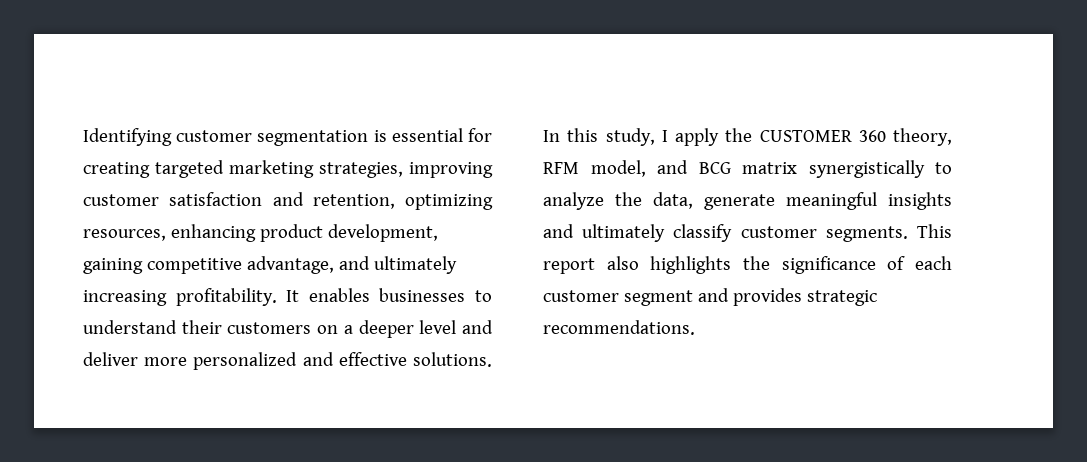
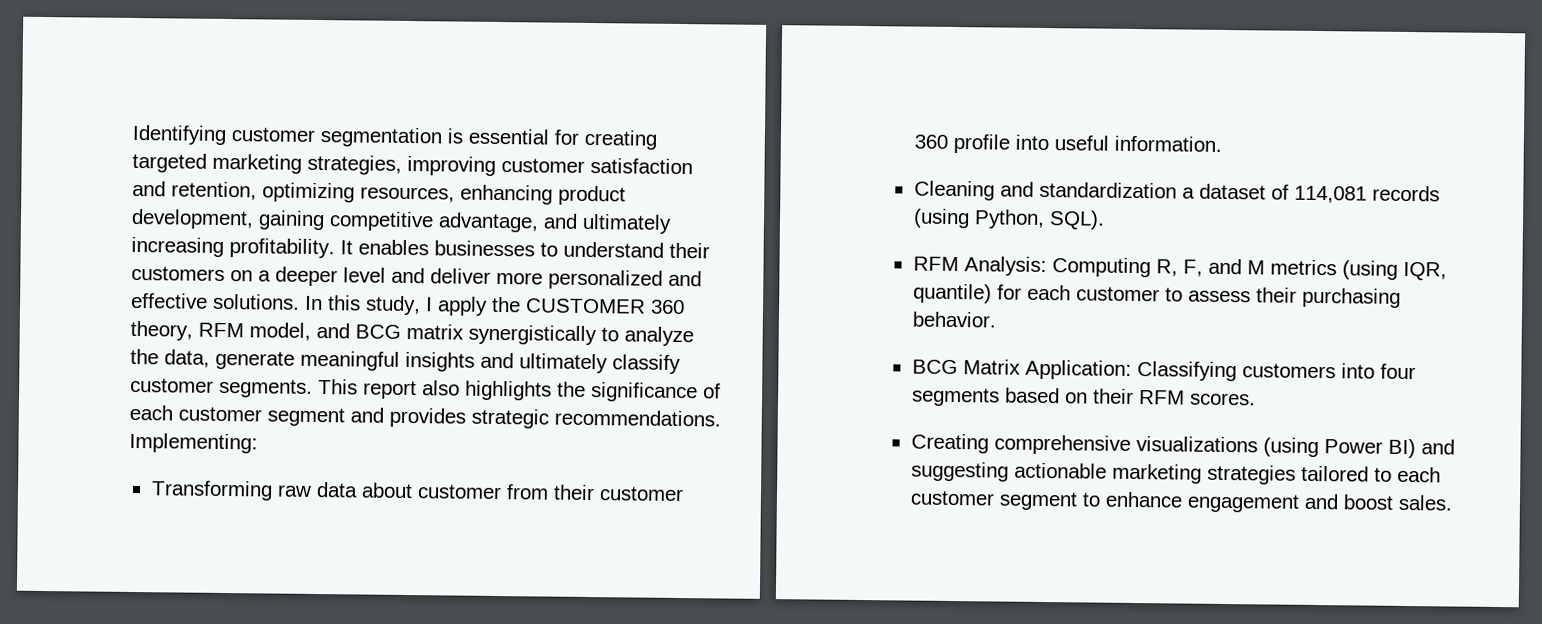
+ Implementing:
+ Transforming raw data about customer from their customer 360 profile into useful information.
+ Cleaning and standardization a dataset of 114,081 records (using Python, SQL).
+ RFM Analysis: Computing R, F, and M metrics (using IQR, quantile) for each customer to assess their purchasing behavior.
+ BCG Matrix Application: Classifying customers into four segments based on their RFM scores.
+ Creating comprehensive visualizations (using Power BI) and suggesting actionable marketing strategies tailored to each customer segment to enhance engagement and boost sales.

